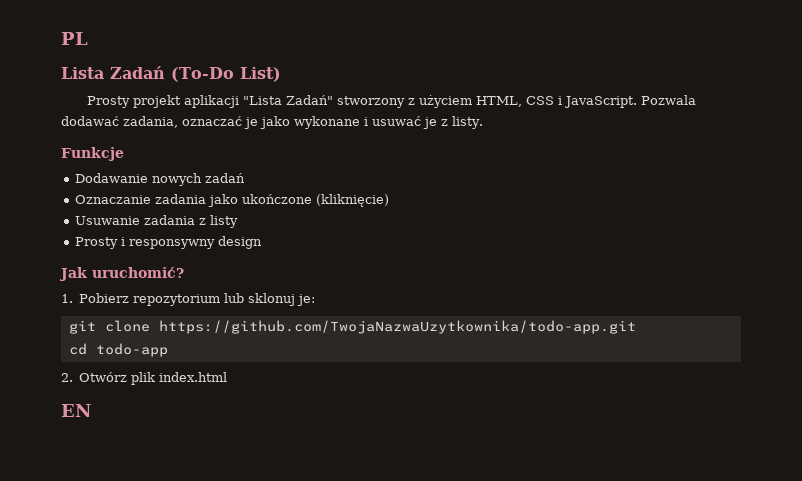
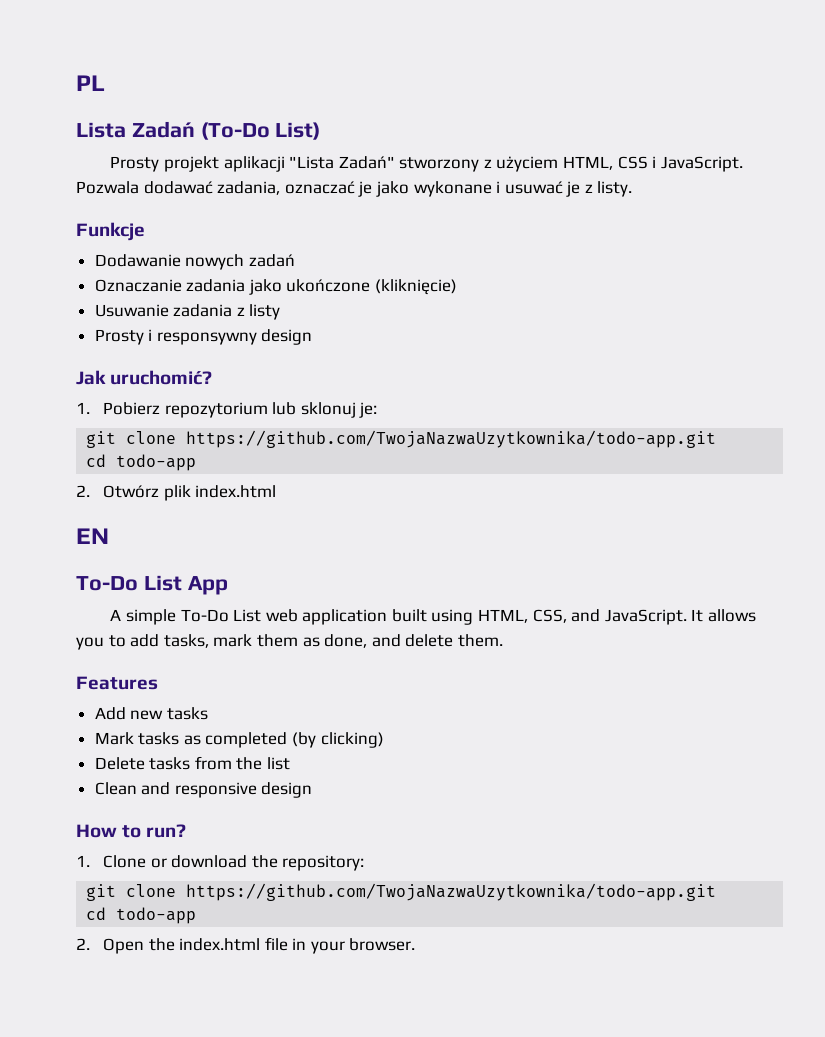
+ To-Do List App
+ A simple To-Do List web application built using HTML, CSS, and JavaScript. It allows you to add tasks, mark them as done, and delete them.
+ Features
+ Add new tasks
+ Mark tasks as completed (by clicking)
+ Delete tasks from the list
+ Clean and responsive design
+ How to run?
+ 1. Clone or download the repository:
+ git clone https://github.com/TwojaNazwaUzytkownika/todo-app.git
+ cd todo-app
+ 2. Open the index.html file in your browser.

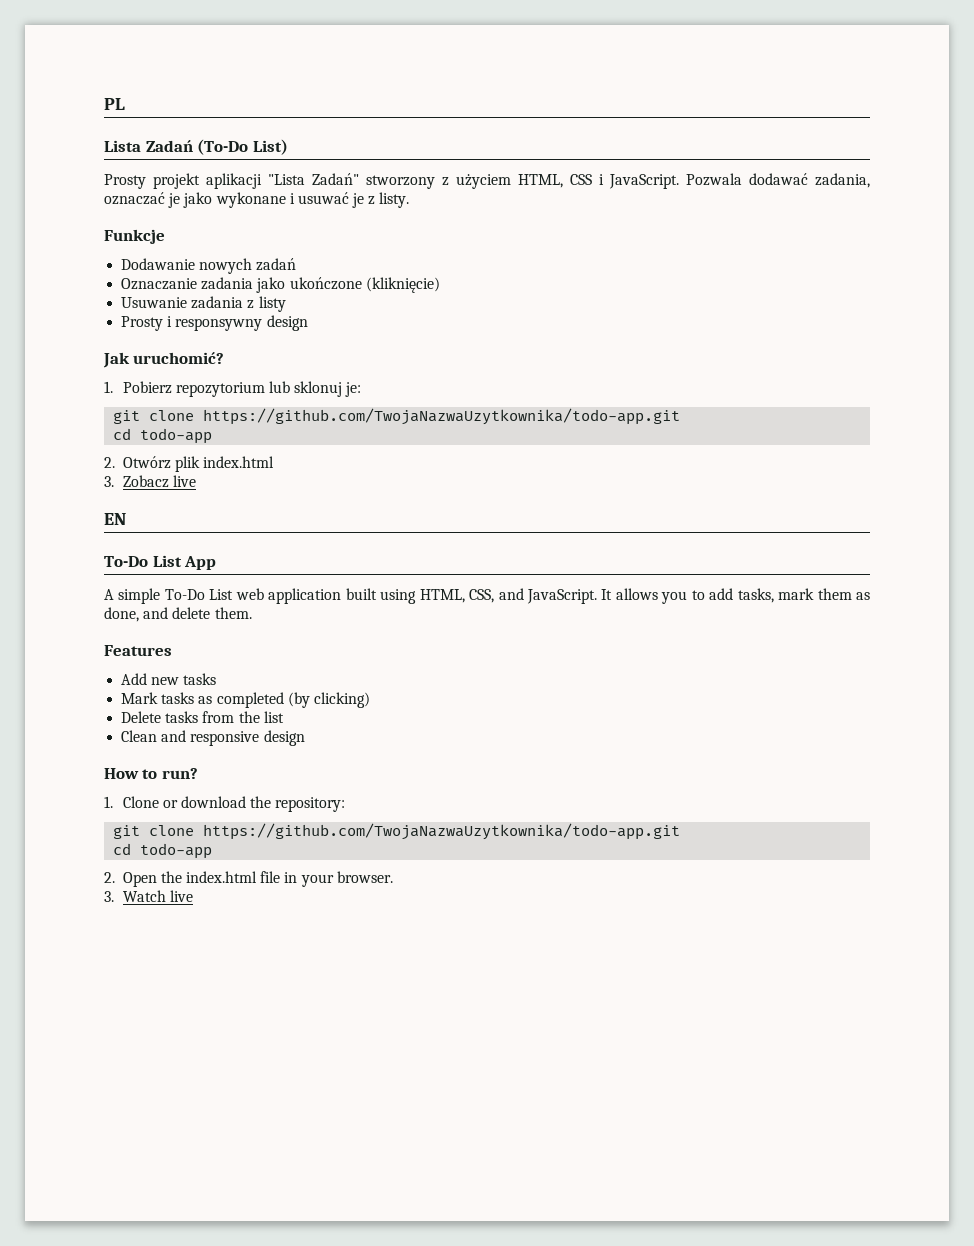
+ 3. Zobacz live
+ 3. Watch live

